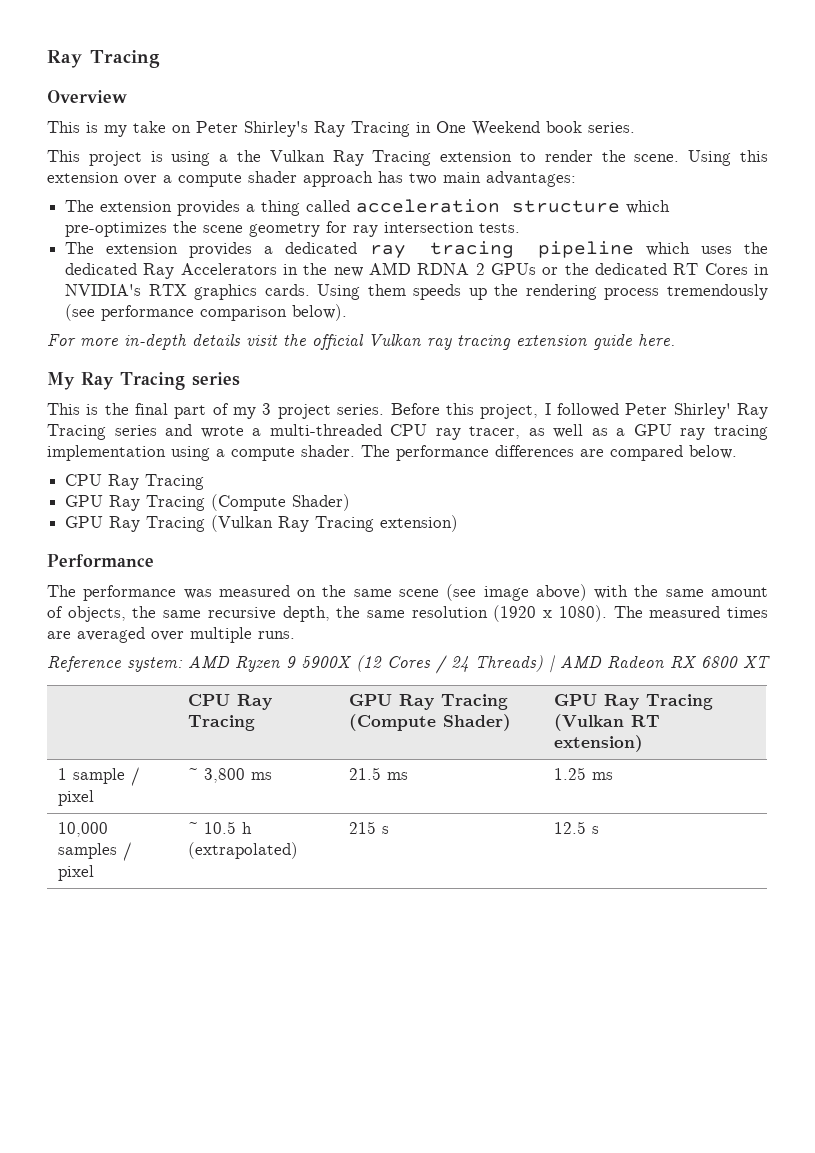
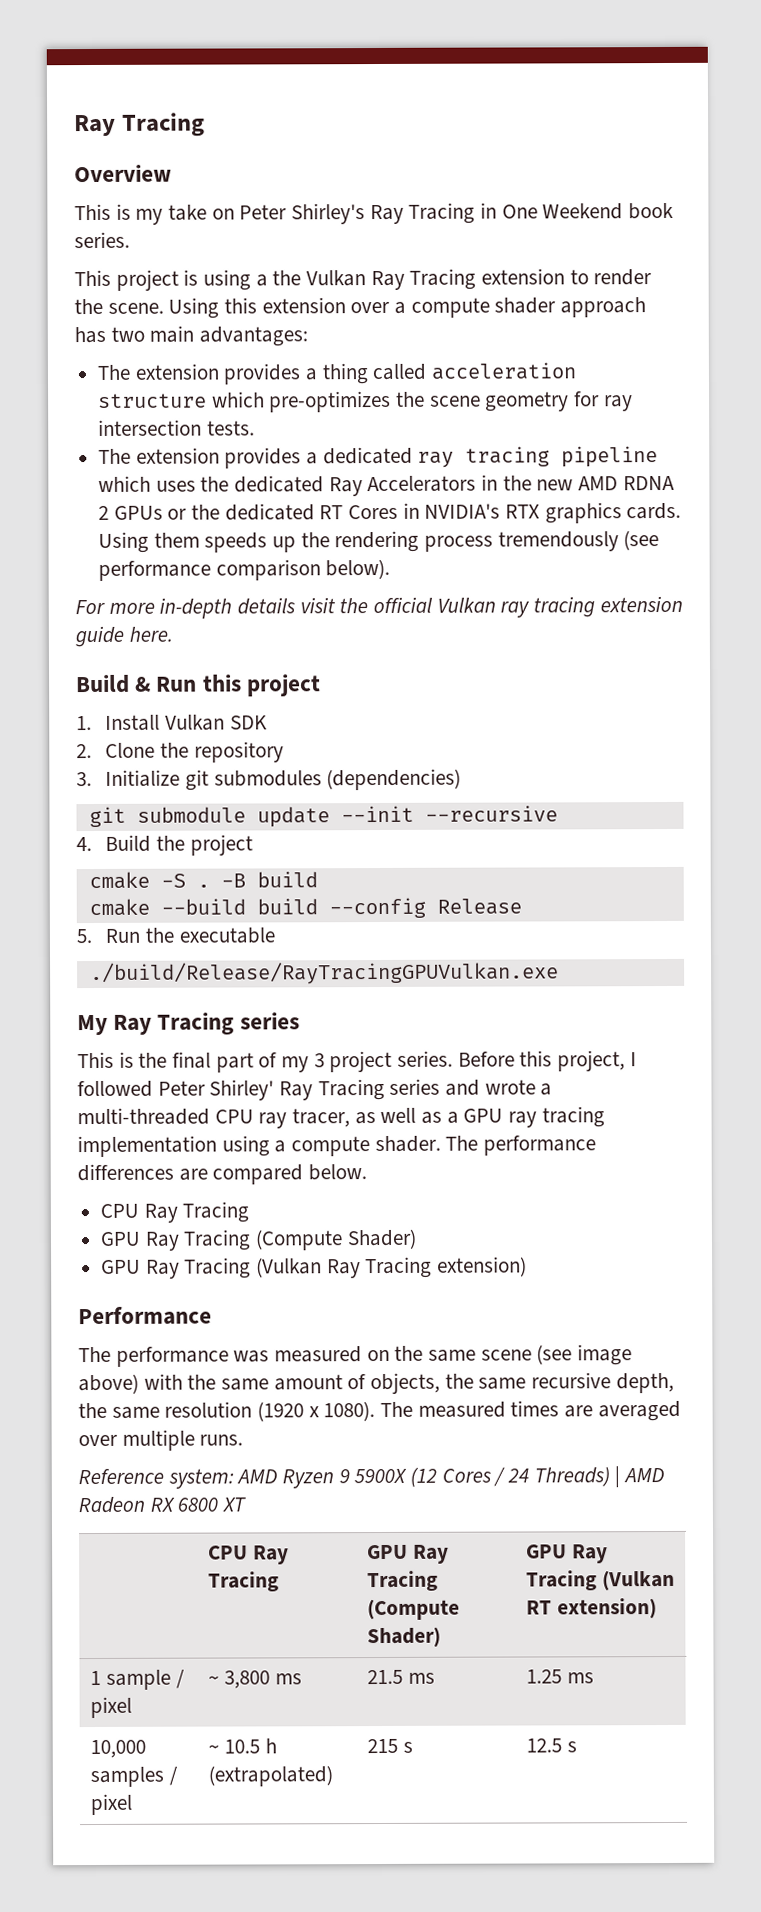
+ Build & Run this project
+ 1. Install Vulkan SDK
+ 2. Clone the repository
+ 3. Initialize git submodules (dependencies)
+ git submodule update --init --recursive
+ 4. Build the project
+ cmake -S . -B build
+ cmake --build build --config Release
+ 5. Run the executable
+ ./build/Release/RayTracingGPUVulkan.exe

